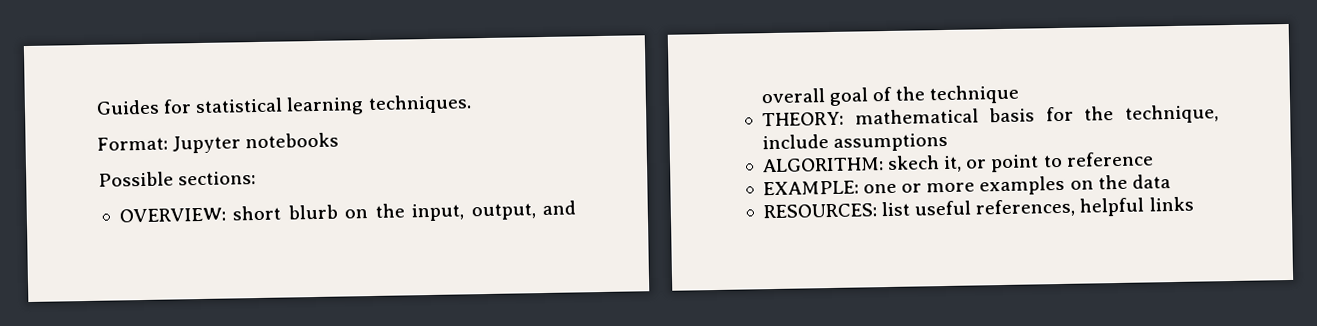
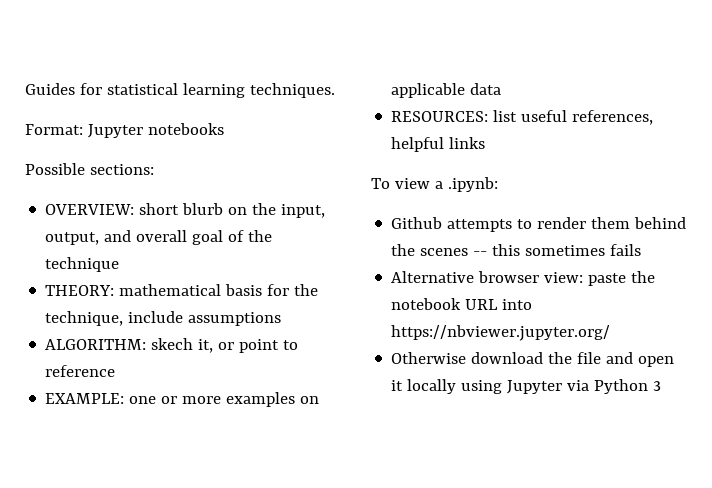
- EXAMPLE: one or more examples on the data
+ EXAMPLE: one or more examples on applicable data
+ To view a .ipynb:
+ Github attempts to render them behind the scenes -- this sometimes fails
+ Alternative browser view: paste the notebook URL into https://nbviewer.jupyter.org/
+ Otherwise download the file and open it locally using Jupyter via Python 3

